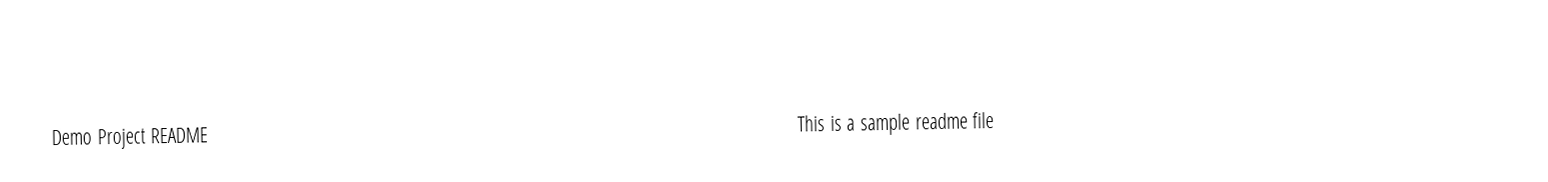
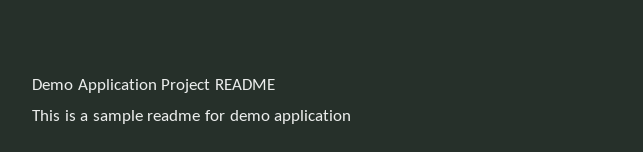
- Demo Project README
+ Demo Application Project README
- This is a sample readme file
+ This is a sample readme for demo application

